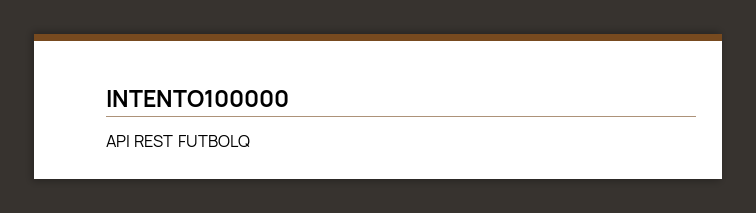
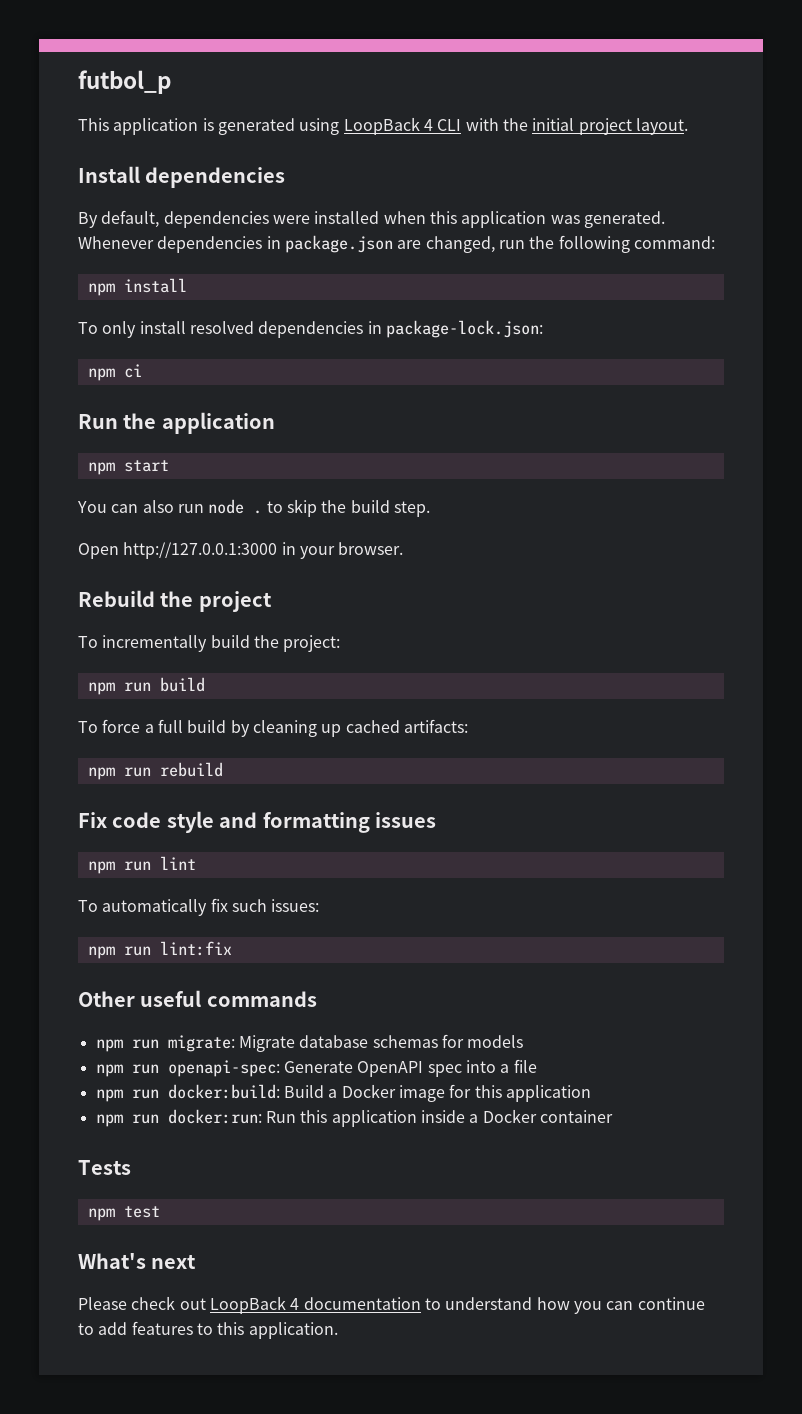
- INTENTO100000
- API REST FUTBOLQ
+ futbol_p
+ This application is generated using LoopBack 4 CLI with the initial project layout.
+ Install dependencies
+ By default, dependencies were installed when this application was generated. Whenever dependencies in package.json are changed, run the following command:
+ npm install
+ To only install resolved dependencies in package-lock.json:
+ npm ci
+ Run the application
+ npm start
+ You can also run node . to skip the build step.
+ Open http://127.0.0.1:3000 in your browser.
+ Rebuild the project
+ To incrementally build the project:
+ npm run build
+ To force a full build by cleaning up cached artifacts:
+ npm run rebuild
+ Fix code style and formatting issues
+ npm run lint
+ To automatically fix such issues:
+ npm run lint:fix
+ Other useful commands
+ npm run migrate: Migrate database schemas for models
+ npm run openapi-spec: Generate OpenAPI spec into a file
+ npm run docker:build: Build a Docker image for this application
+ npm run docker:run: Run this application inside a Docker container
+ Tests
+ npm test
+ What's next
+ Please check out LoopBack 4 documentation to understand how you can continue to add features to this application.

